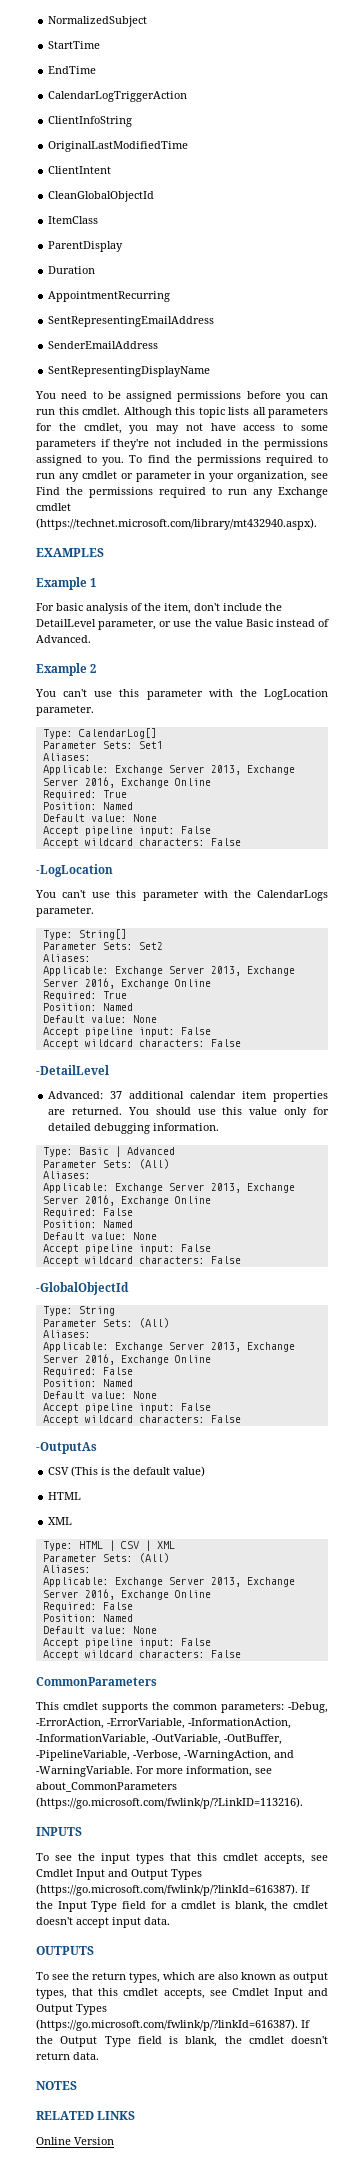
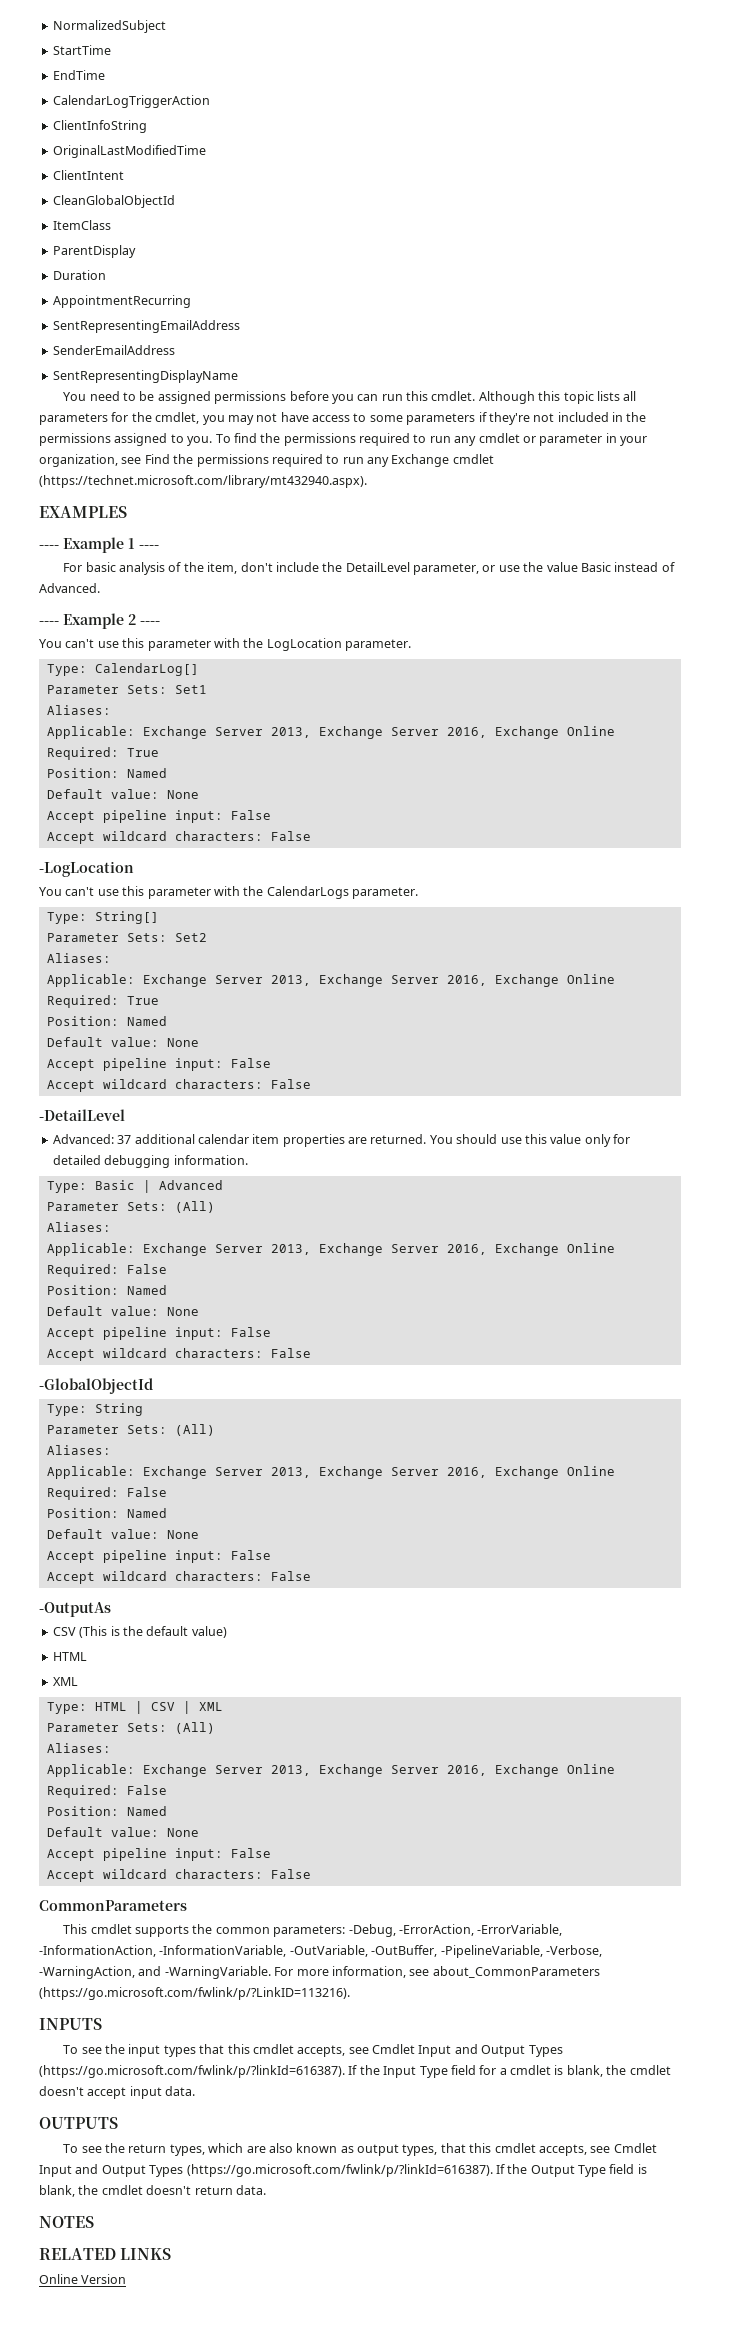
- Example 1
+ ---- Example 1 ----
- Example 2
+ ---- Example 2 ----

